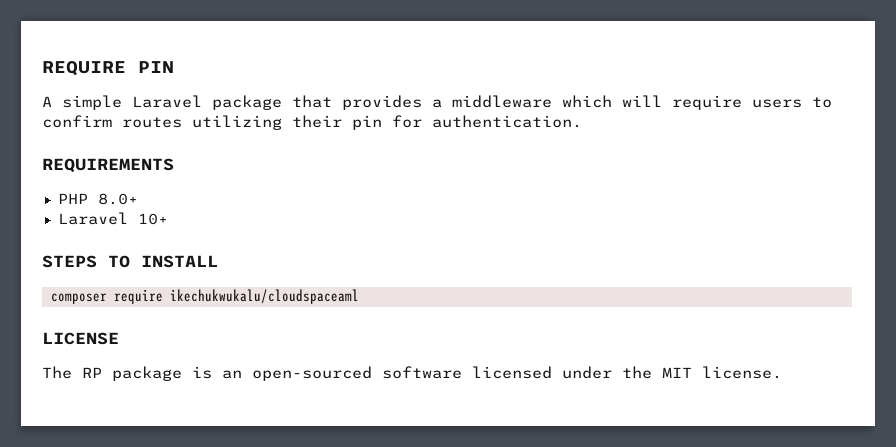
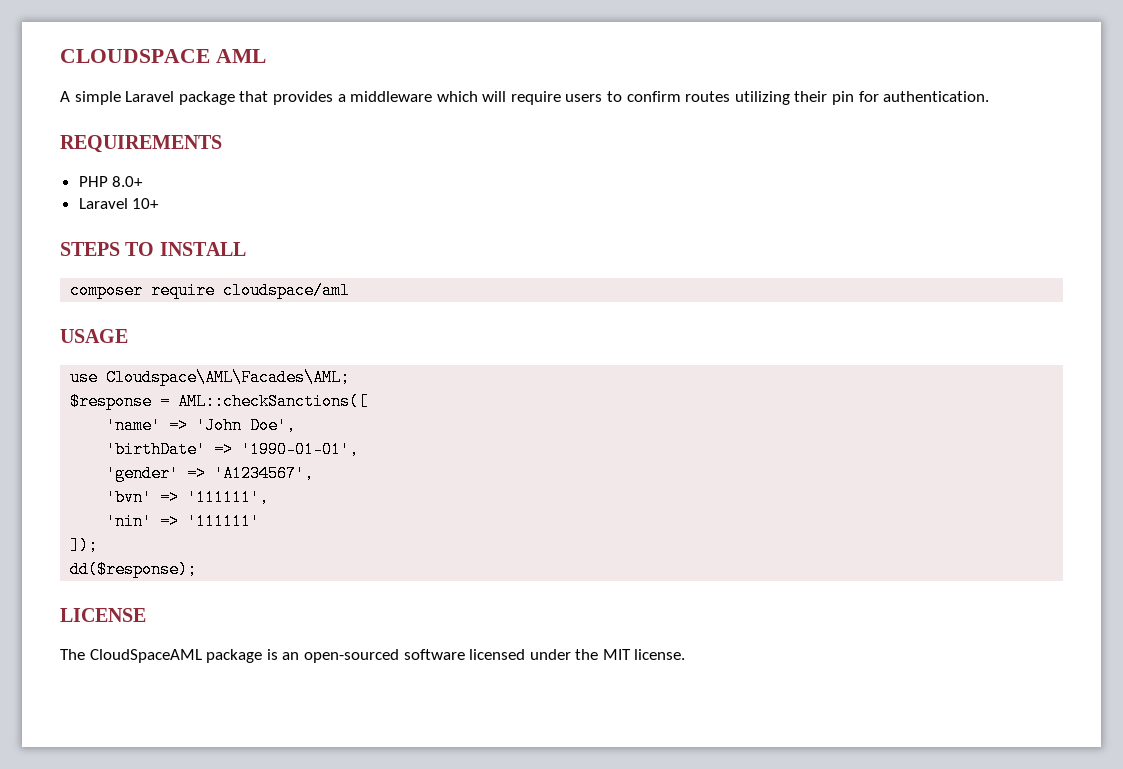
- REQUIRE PIN
+ CLOUDSPACE AML
- composer require ikechukwukalu/cloudspaceaml
+ composer require cloudspace/aml
+ USAGE
+ use Cloudspace\AML\Facades\AML;
+ $response = AML::checkSanctions([
+ 'name' => 'John Doe',
+ 'birthDate' => '1990-01-01',
+ 'gender' => 'A1234567',
+ 'bvn' => '111111',
+ 'nin' => '111111'
+ ]);
+ dd($response);
- The RP package is an open-sourced software licensed under the MIT license.
+ The CloudSpaceAML package is an open-sourced software licensed under the MIT license.

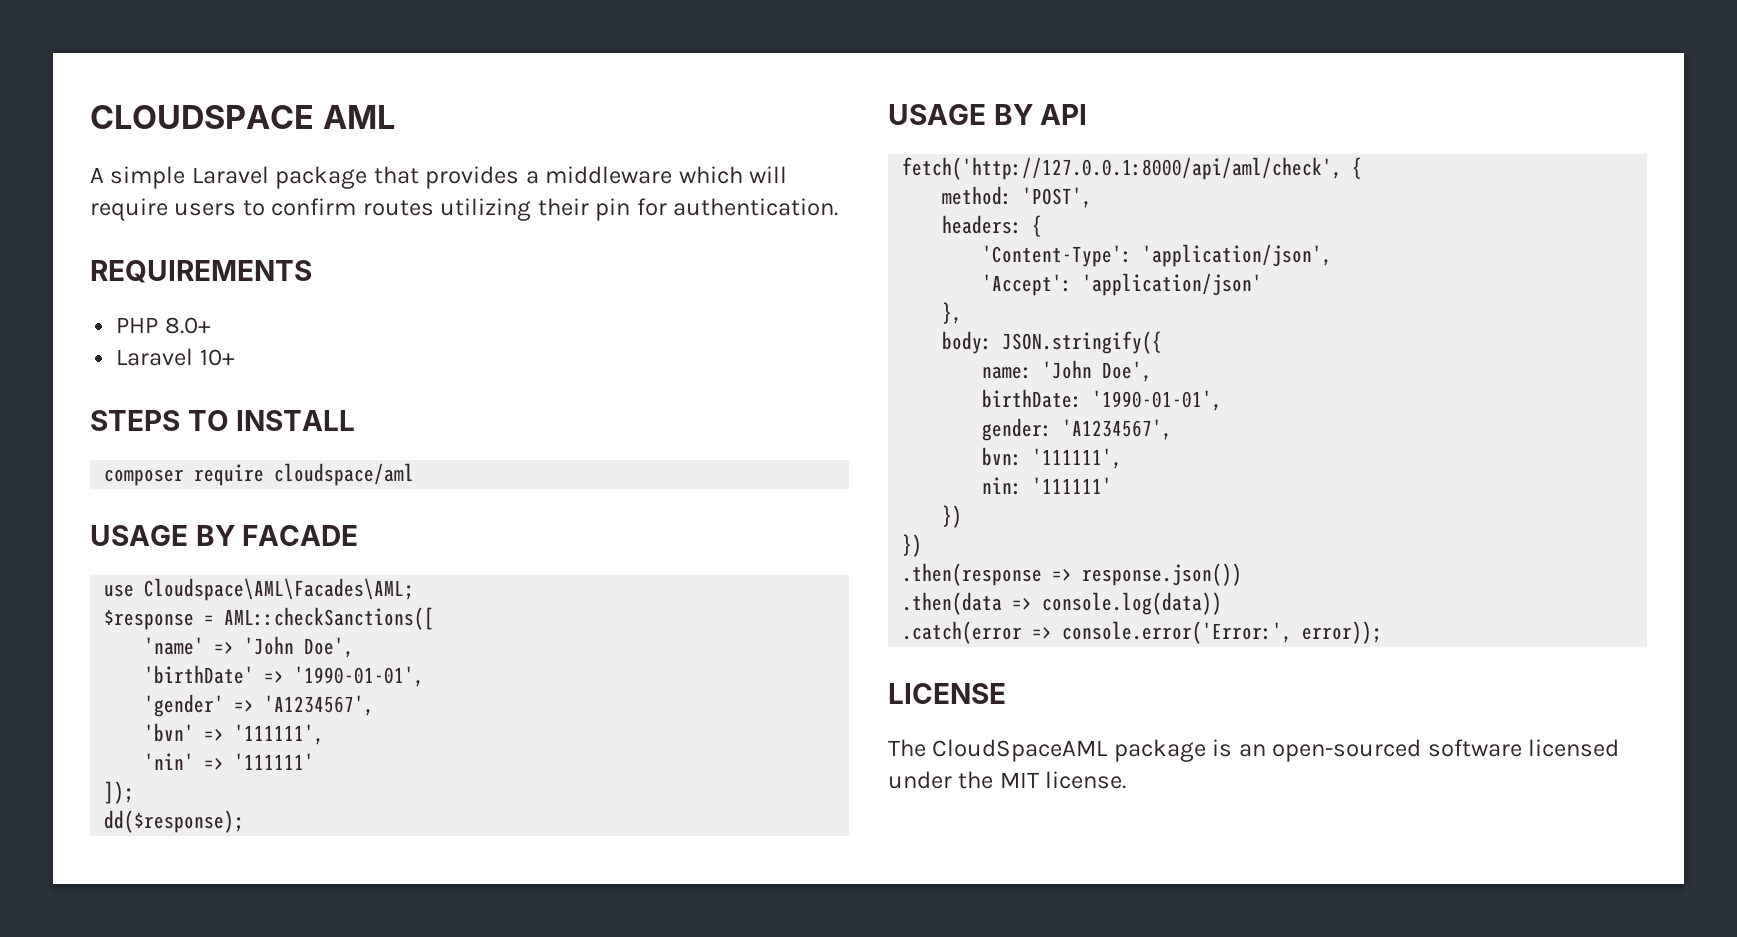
- USAGE
+ USAGE BY FACADE
+ USAGE BY API
+ fetch('http://127.0.0.1:8000/api/aml/check', {
+ method: 'POST',
+ headers: {
+ 'Content-Type': 'application/json',
+ 'Accept': 'application/json'
+ },
+ body: JSON.stringify({
+ name: 'John Doe',
+ birthDate: '1990-01-01',
+ gender: 'A1234567',
+ bvn: '111111',
+ nin: '111111'
+ })
+ })
+ .then(response => response.json())
+ .then(data => console.log(data))
+ .catch(error => console.error('Error:', error));

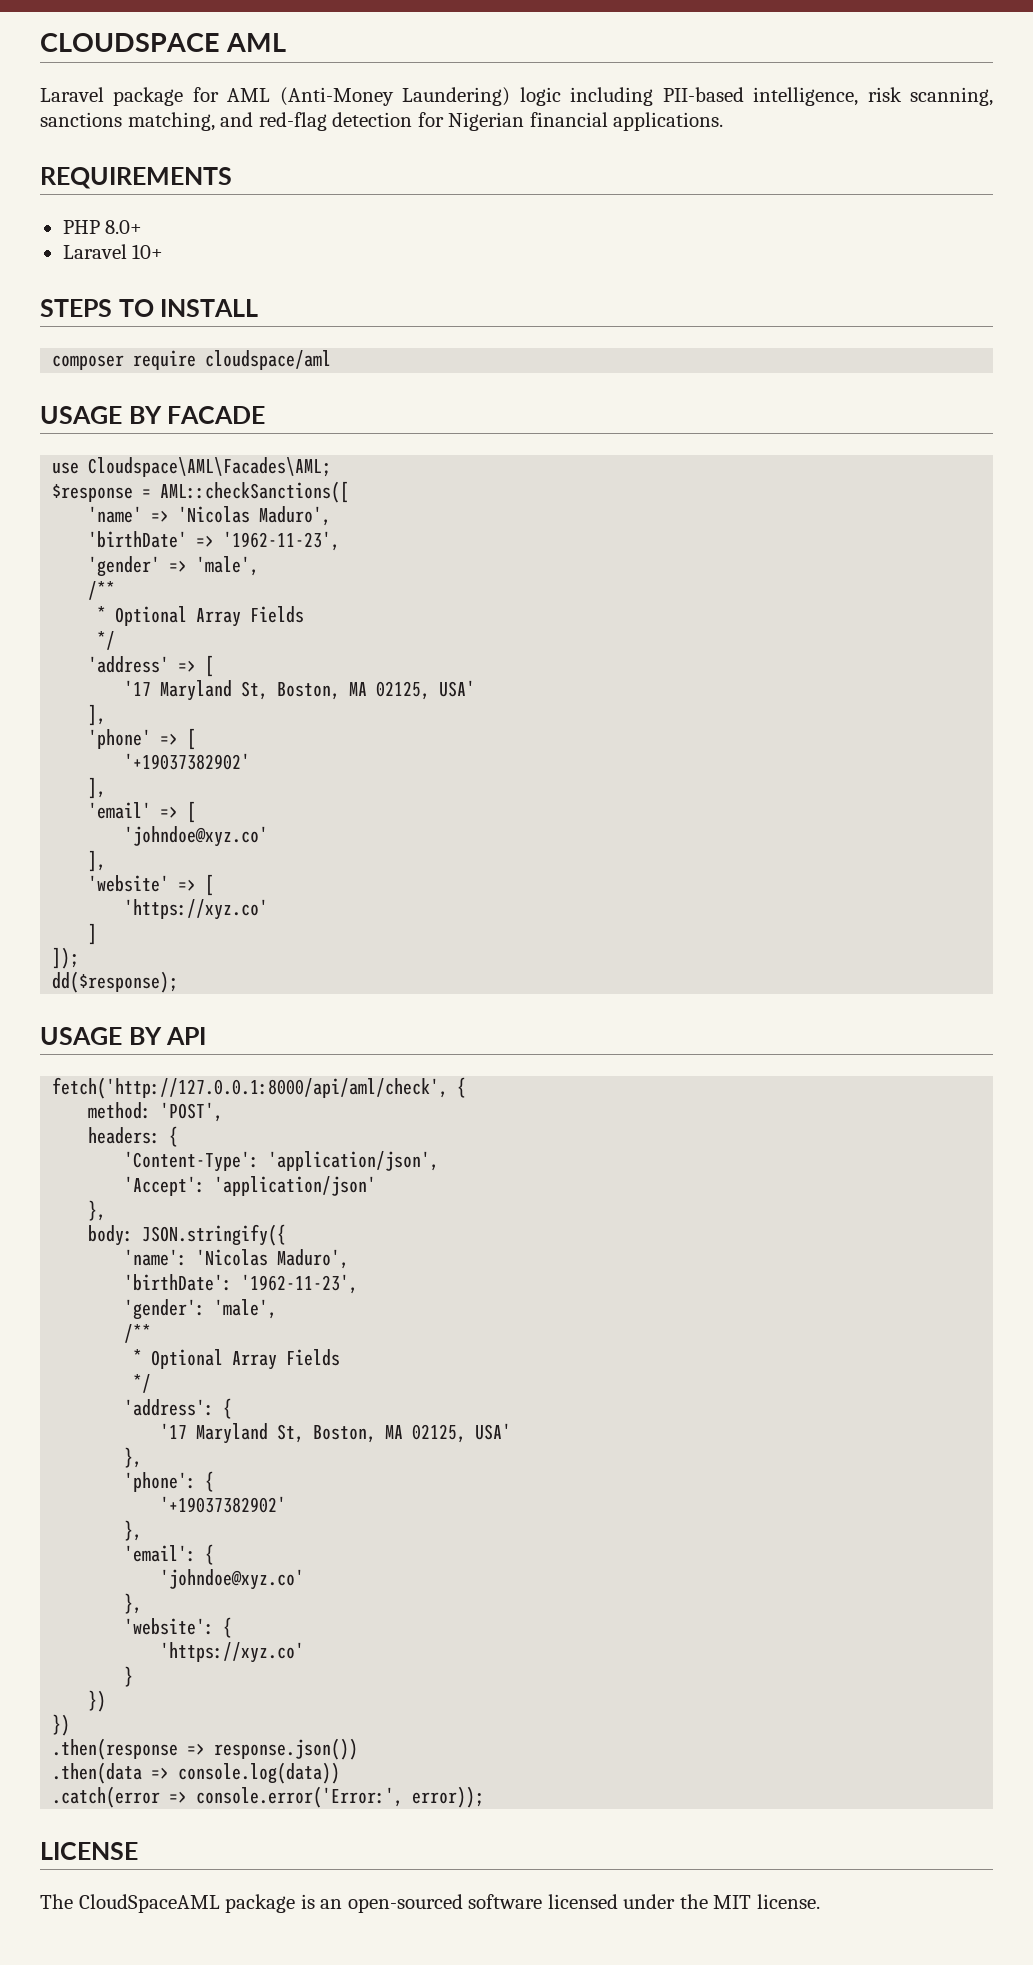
- A simple Laravel package that provides a middleware which will require users to confirm routes utilizing their pin for authentication.
+ Laravel package for AML (Anti-Money Laundering) logic including PII-based intelligence, risk scanning, sanctions matching, and red-flag detection for Nigerian financial applications.
- 'name' => 'John Doe',
+ 'name' => 'Nicolas Maduro',
- 'birthDate' => '1990-01-01',
+ 'birthDate' => '1962-11-23',
- 'gender' => 'A1234567',
- 'bvn' => '111111',
- 'nin' => '111111'
+ 'gender' => 'male',
+ /**
+ * Optional Array Fields
+ */
+ 'address' => [
+ '17 Maryland St, Boston, MA 02125, USA'
+ ],
+ 'phone' => [
+ '+19037382902'
+ ],
+ 'email' => [
+ 'johndoe@xyz.co'
+ ],
+ 'website' => [
+ 'https://xyz.co'
+ ]
- name: 'John Doe',
- birthDate: '1990-01-01',
- gender: 'A1234567',
- bvn: '111111',
- nin: '111111'
+ 'name': 'Nicolas Maduro',
+ 'birthDate': '1962-11-23',
+ 'gender': 'male',
+ /**
+ * Optional Array Fields
+ */
+ 'address': {
+ '17 Maryland St, Boston, MA 02125, USA'
+ },
+ 'phone': {
+ '+19037382902'
+ },
+ 'email': {
+ 'johndoe@xyz.co'
+ },
+ 'website': {
+ 'https://xyz.co'
+ }

